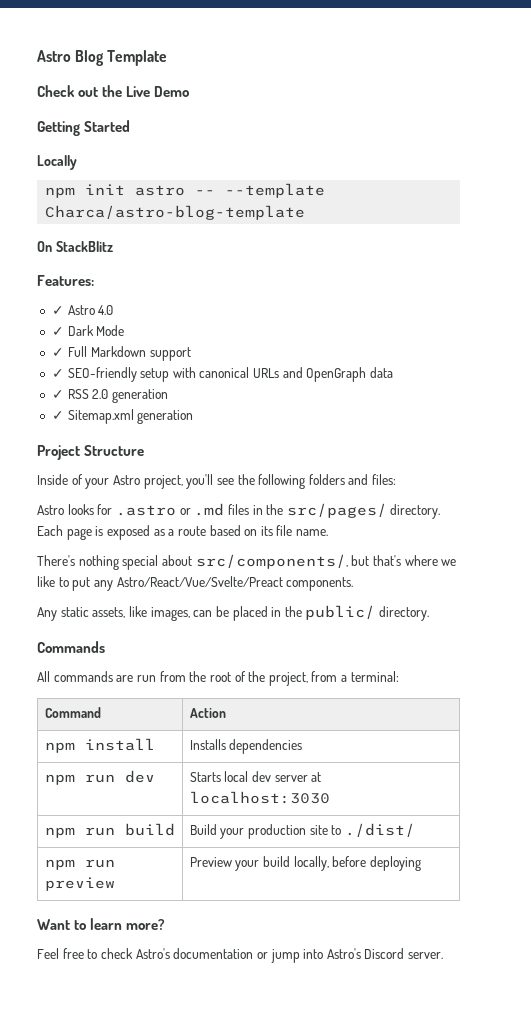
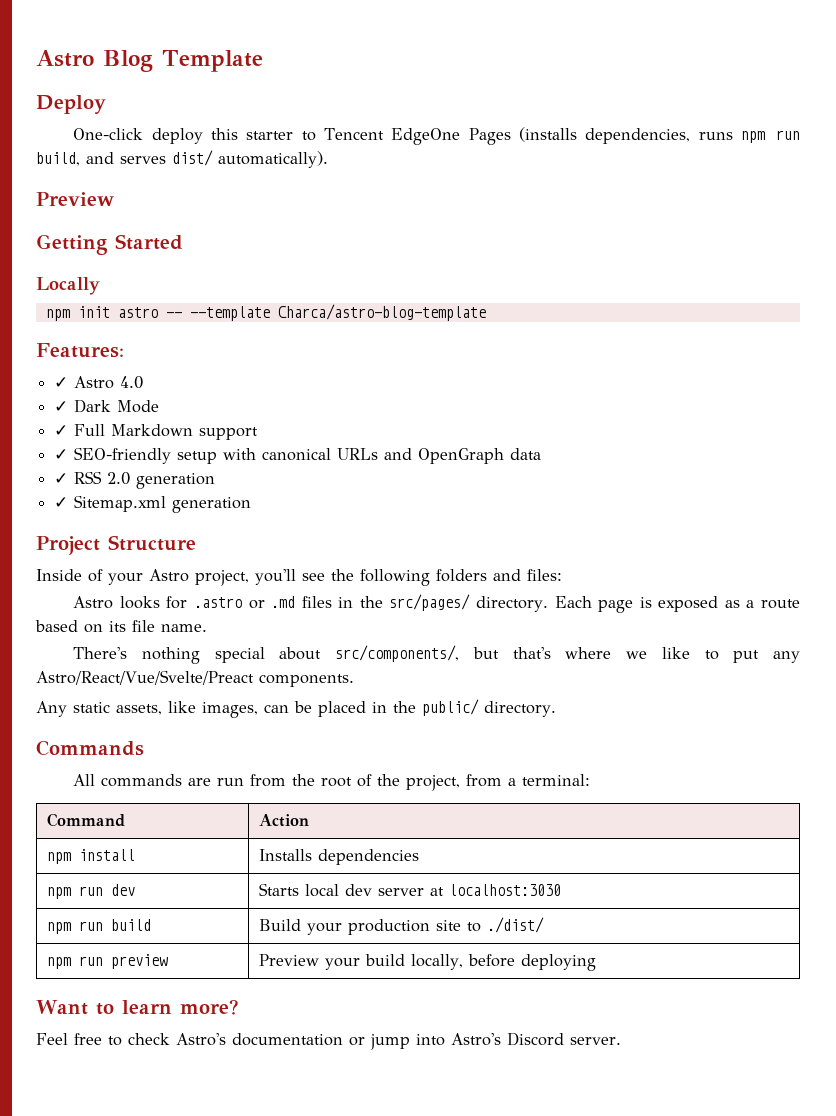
- Check out the Live Demo
+ Deploy
+ One-click deploy this starter to Tencent EdgeOne Pages (installs dependencies, runs npm run build, and serves dist/ automatically).
+ Preview
- On StackBlitz

